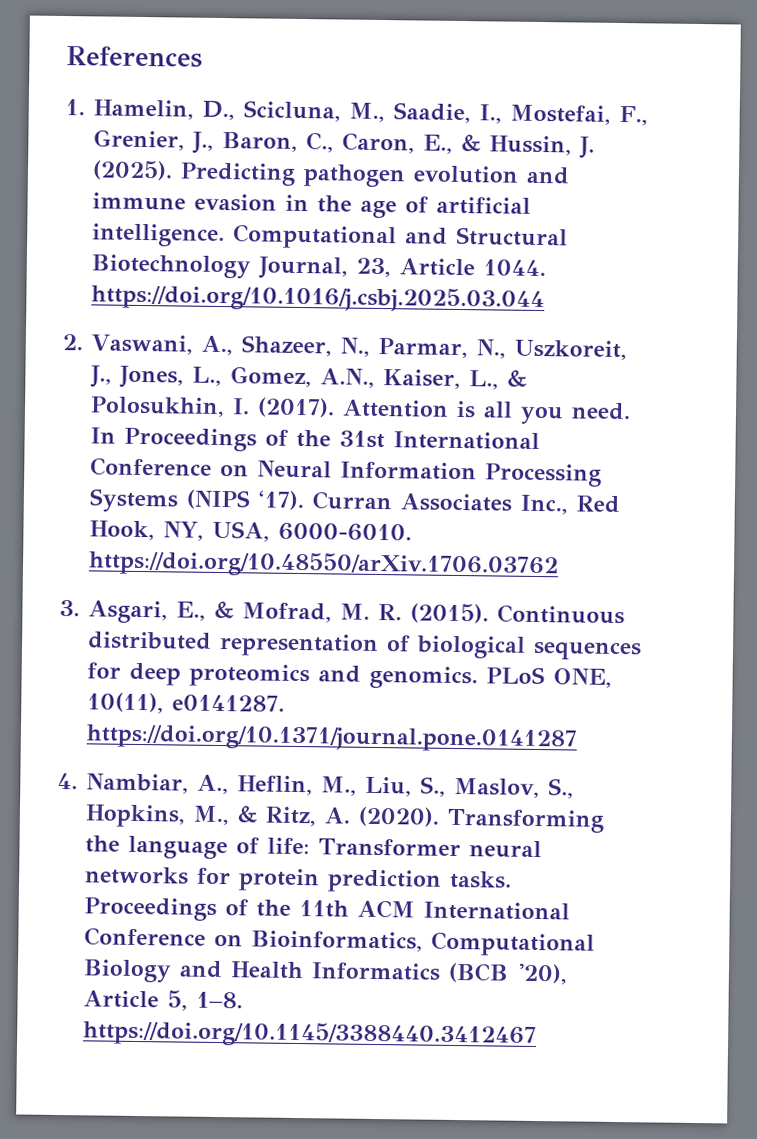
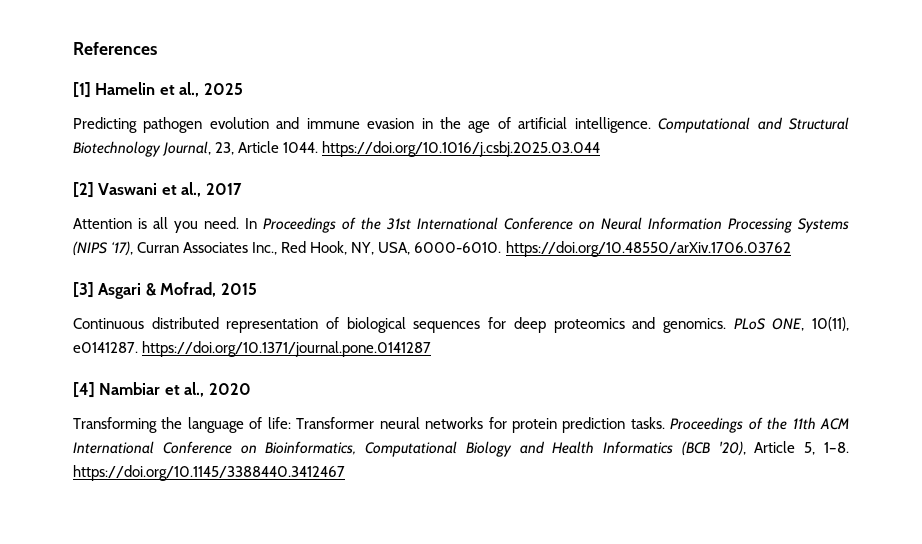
- 1. Hamelin, D., Scicluna, M., Saadie, I., Mostefai, F., Grenier, J., Baron, C., Caron, E., & Hussin, J. (2025). Predicting pathogen evolution and immune evasion in the age of artificial intelligence.
+ [1] Hamelin et al., 2025
+ Predicting pathogen evolution and immune evasion in the age of artificial intelligence.
- 2. Vaswani, A., Shazeer, N., Parmar, N., Uszkoreit, J., Jones, L., Gomez, A.N., Kaiser, L., & Polosukhin, I. (2017). Attention is all you need.
+ [2] Vaswani et al., 2017
+ Attention is all you need.
- In Proceedings of the 31st International Conference on Neural Information Processing Systems (NIPS ‘17). Curran Associates Inc., Red Hook, NY, USA, 6000-6010. https://doi.org/10.48550/arXiv.1706.03762
+ In Proceedings of the 31st International Conference on Neural Information Processing Systems (NIPS ‘17), Curran Associates Inc., Red Hook, NY, USA, 6000-6010. https://doi.org/10.48550/arXiv.1706.03762
- 3. Asgari, E., & Mofrad, M. R. (2015). Continuous distributed representation of biological sequences for deep proteomics and genomics.
+ [3] Asgari & Mofrad, 2015
+ Continuous distributed representation of biological sequences for deep proteomics and genomics.
- 4. Nambiar, A., Heflin, M., Liu, S., Maslov, S., Hopkins, M., & Ritz, A. (2020). Transforming the language of life: Transformer neural networks for protein prediction tasks.
+ [4] Nambiar et al., 2020
+ Transforming the language of life: Transformer neural networks for protein prediction tasks.

